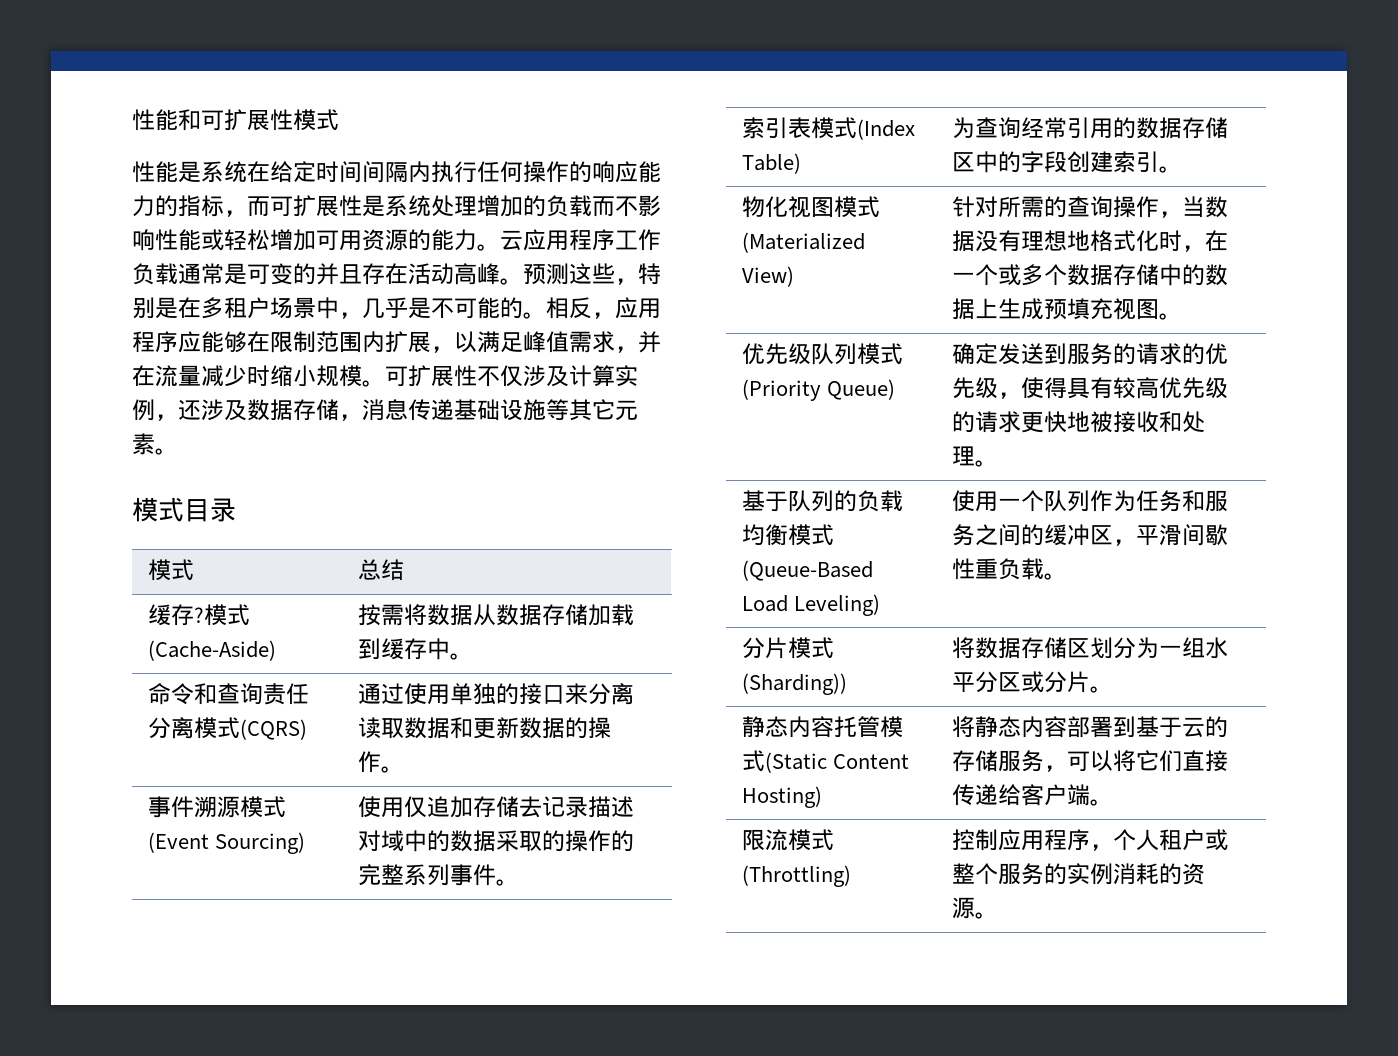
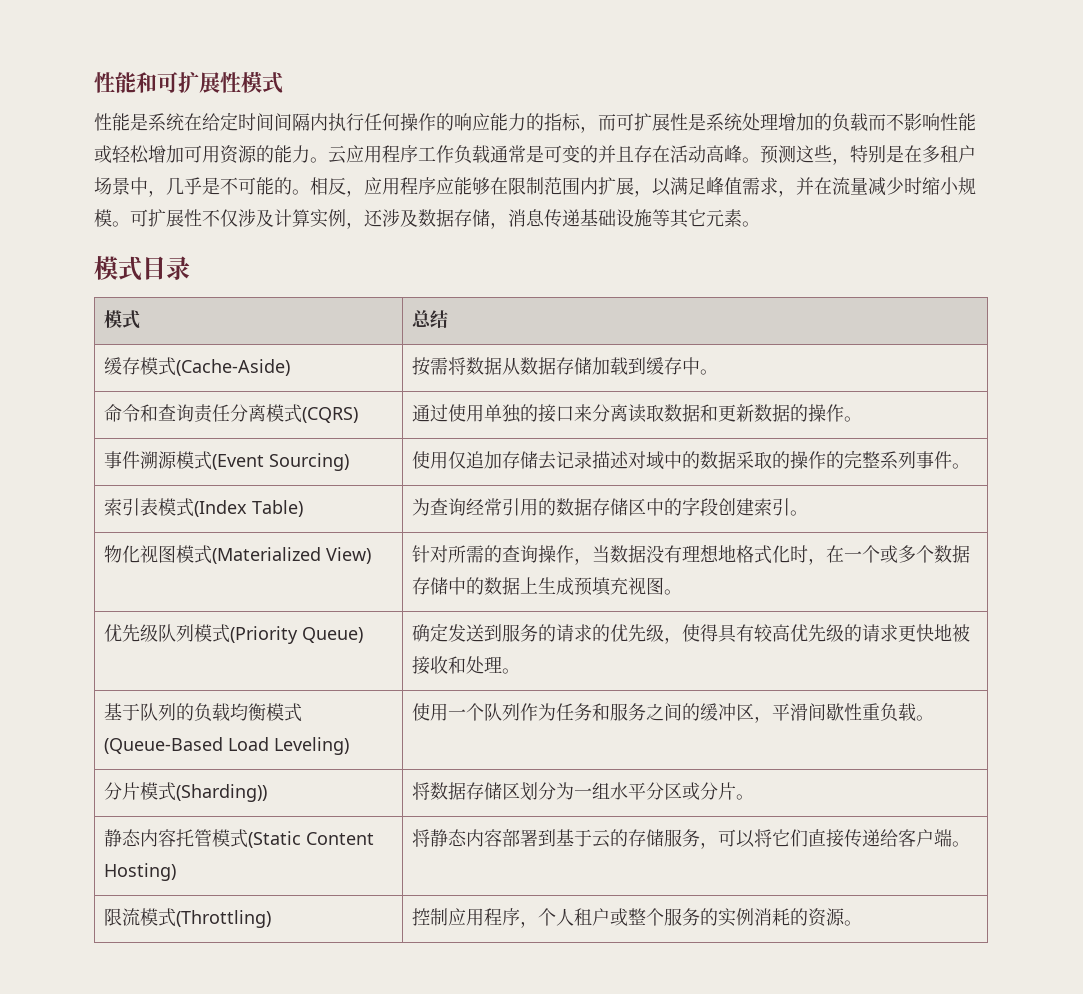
- 缓存?模式(Cache-Aside) | 按需将数据从数据存储加载到缓存中。
+ 缓存模式(Cache-Aside) | 按需将数据从数据存储加载到缓存中。

